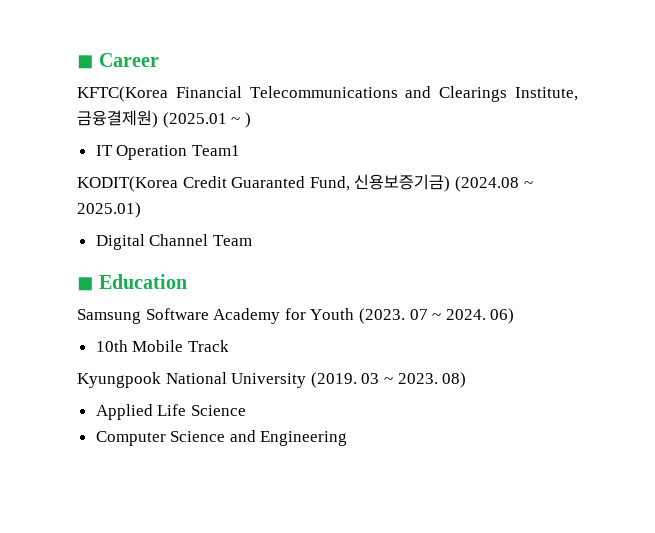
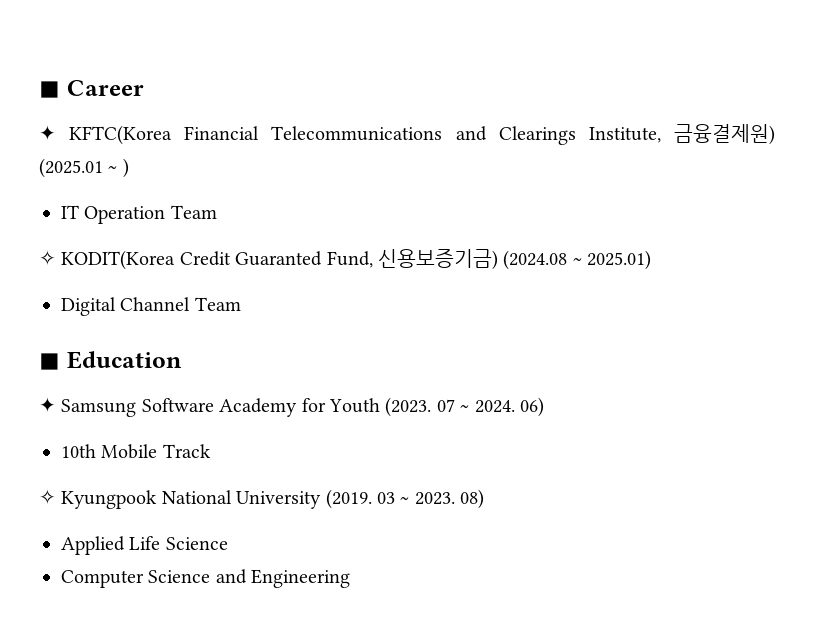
- KFTC(Korea Financial Telecommunications and Clearings Institute, 금융결제원) (2025.01 ~ )
+ ✦ KFTC(Korea Financial Telecommunications and Clearings Institute, 금융결제원) (2025.01 ~ )
- IT Operation Team1
- KODIT(Korea Credit Guaranted Fund, 신용보증기금) (2024.08 ~ 2025.01)
+ IT Operation Team
+ ✧ KODIT(Korea Credit Guaranted Fund, 신용보증기금) (2024.08 ~ 2025.01)
- Samsung Software Academy for Youth (2023.
+ ✦ Samsung Software Academy for Youth (2023.
- Kyungpook National University (2019.
+ ✧ Kyungpook National University (2019.

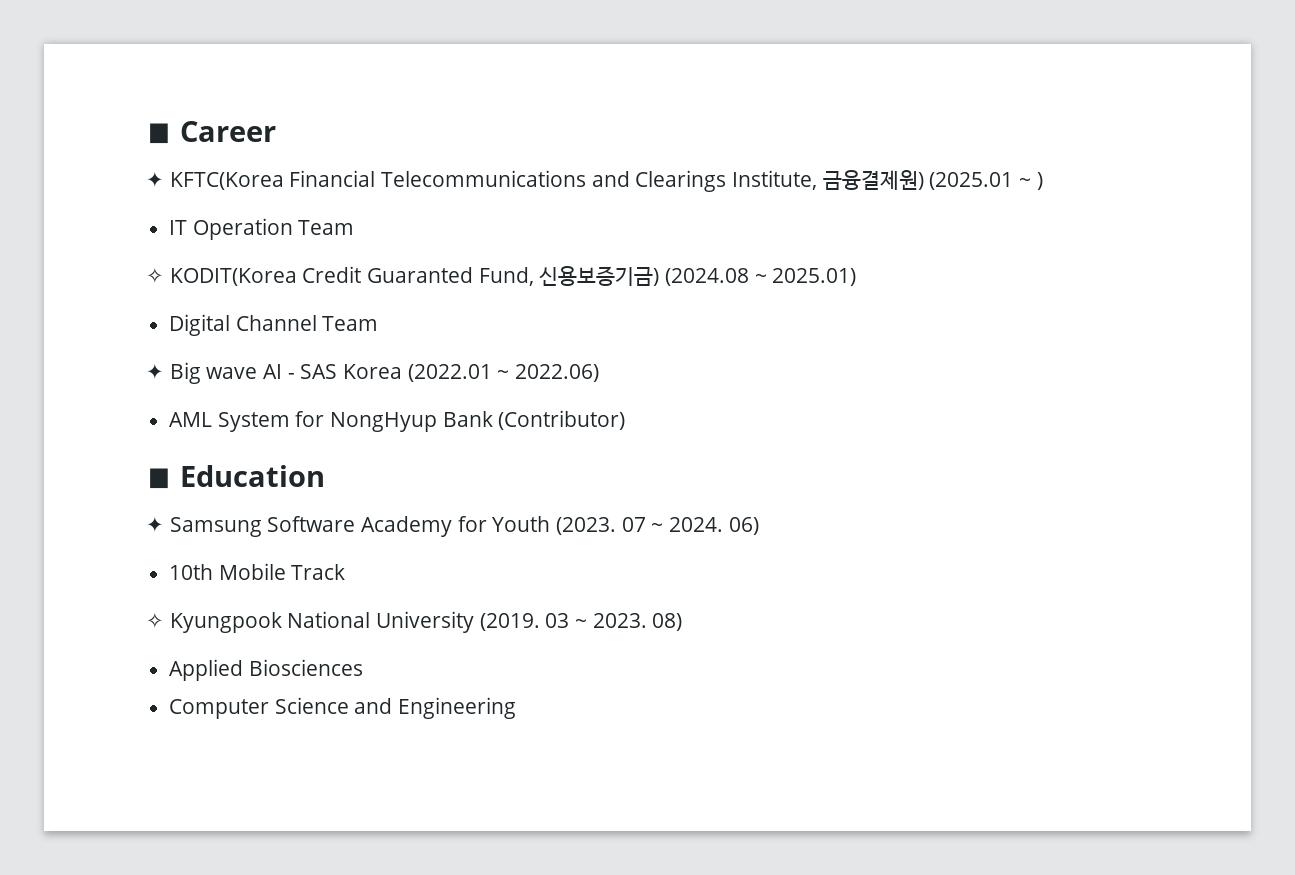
+ ✦ Big wave AI - SAS Korea (2022.01 ~ 2022.06)
+ AML System for NongHyup Bank (Contributor)
- Applied Life Science
+ Applied Biosciences

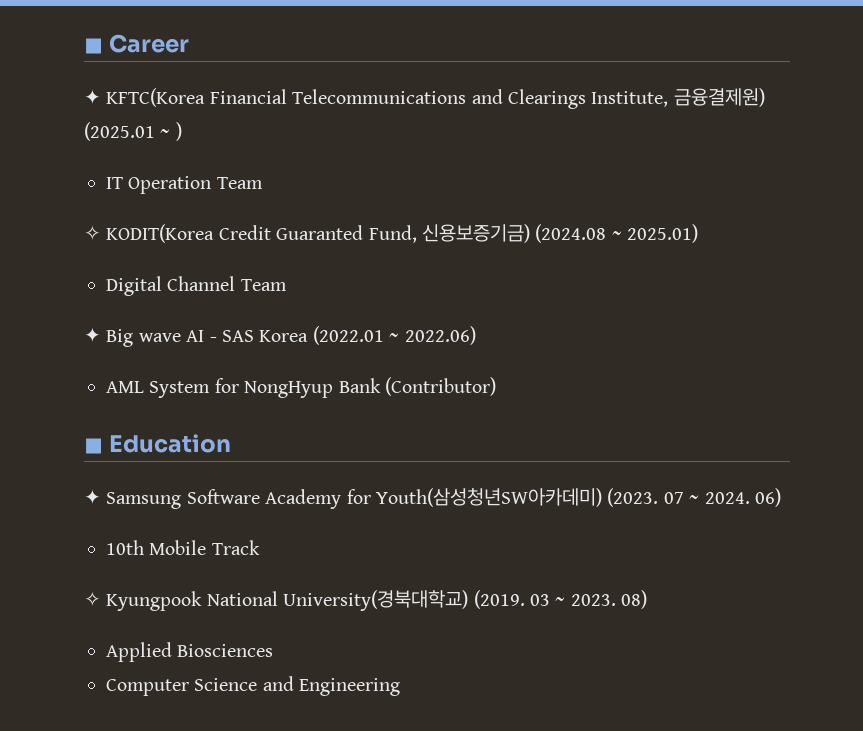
- ✦ Samsung Software Academy for Youth (2023.
+ ✦ Samsung Software Academy for Youth(삼성청년SW아카데미) (2023.
- ✧ Kyungpook National University (2019.
+ ✧ Kyungpook National University(경북대학교) (2019.

